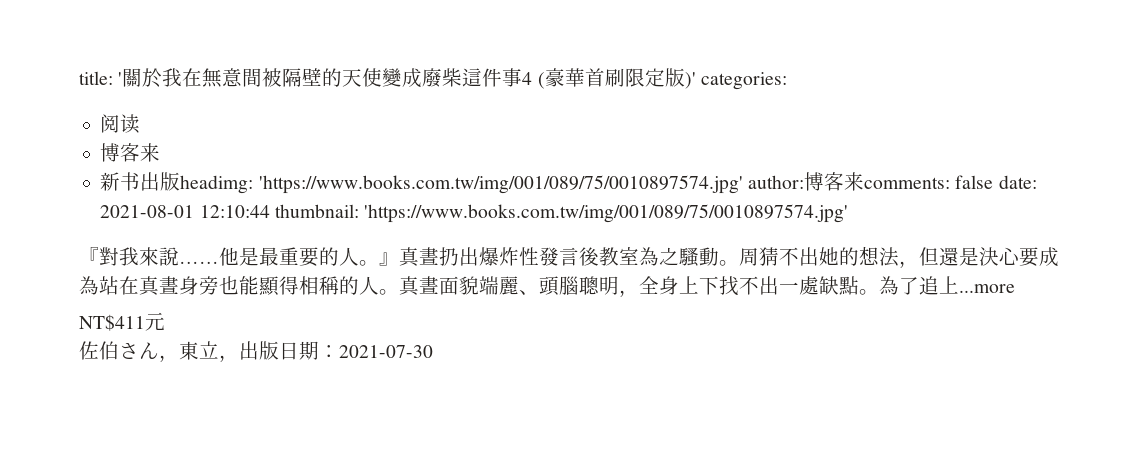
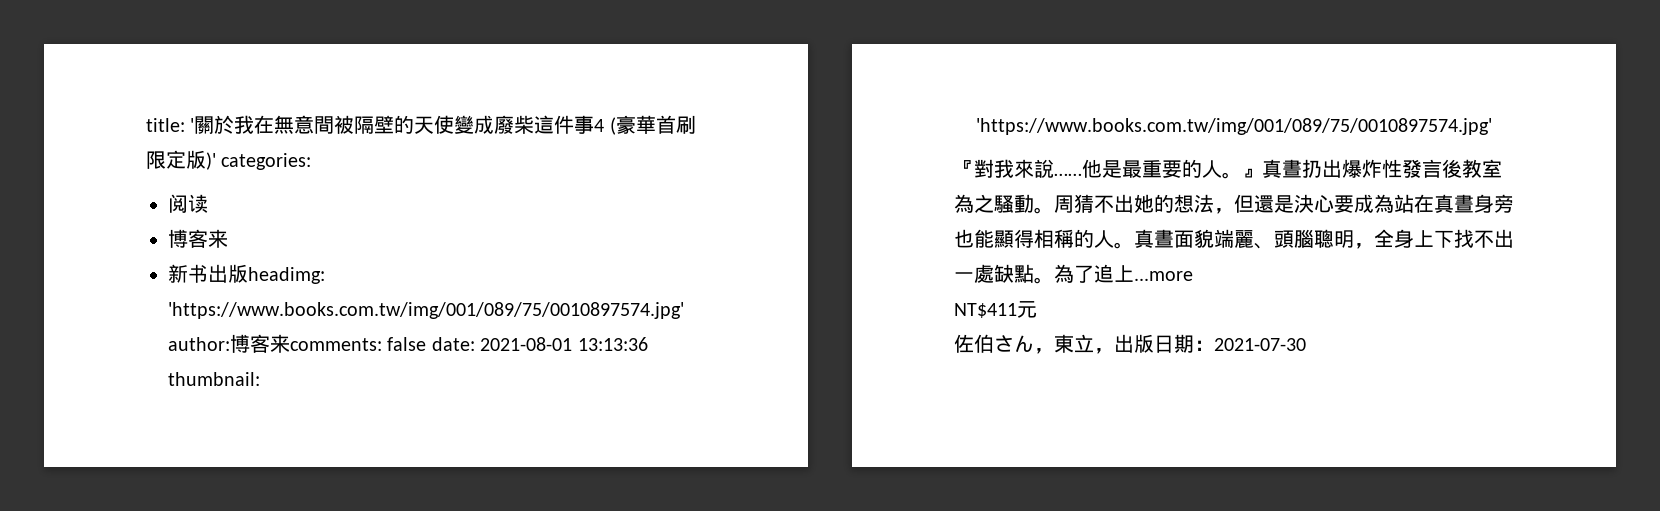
- 新书出版headimg: 'https://www.books.com.tw/img/001/089/75/0010897574.jpg' author:博客来comments: false date: 2021-08-01 12:10:44 thumbnail: 'https://www.books.com.tw/img/001/089/75/0010897574.jpg'
+ 新书出版headimg: 'https://www.books.com.tw/img/001/089/75/0010897574.jpg' author:博客来comments: false date: 2021-08-01 13:13:36 thumbnail: 'https://www.books.com.tw/img/001/089/75/0010897574.jpg'

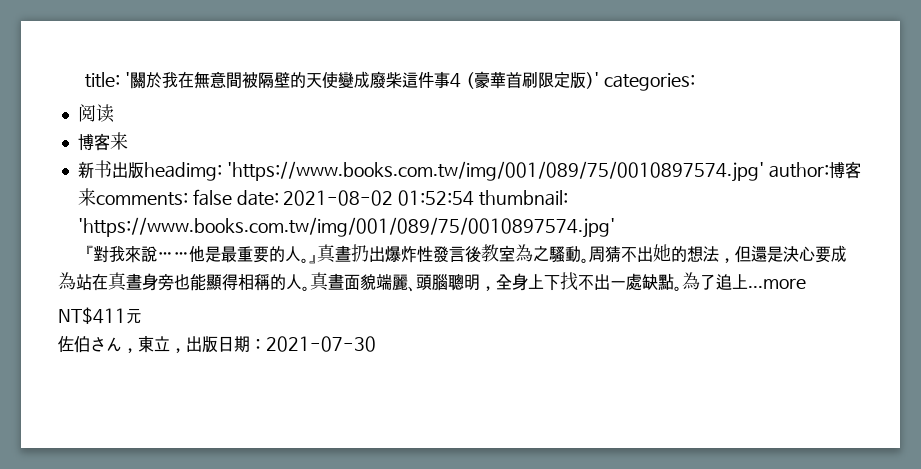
- 新书出版headimg: 'https://www.books.com.tw/img/001/089/75/0010897574.jpg' author:博客来comments: false date: 2021-08-01 13:13:36 thumbnail: 'https://www.books.com.tw/img/001/089/75/0010897574.jpg'
+ 新书出版headimg: 'https://www.books.com.tw/img/001/089/75/0010897574.jpg' author:博客来comments: false date: 2021-08-02 01:52:54 thumbnail: 'https://www.books.com.tw/img/001/089/75/0010897574.jpg'

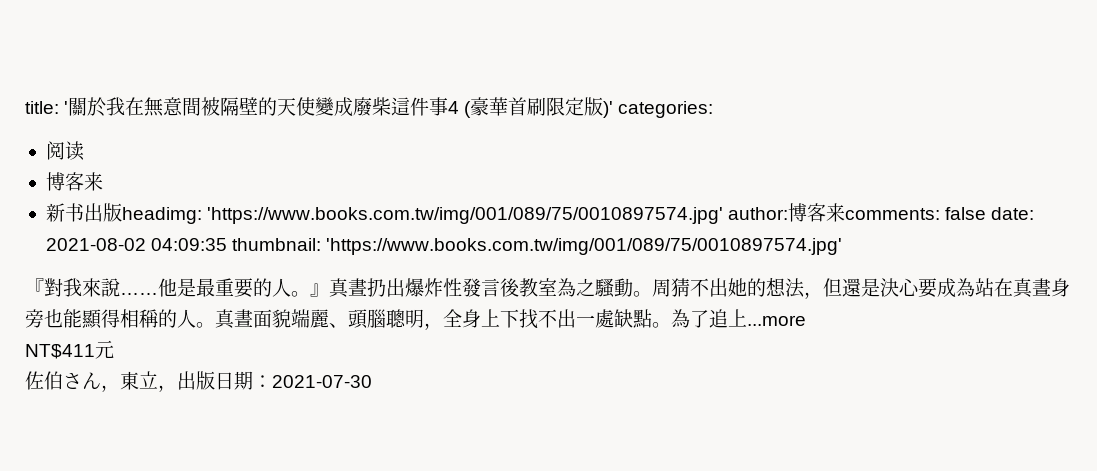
- 新书出版headimg: 'https://www.books.com.tw/img/001/089/75/0010897574.jpg' author:博客来comments: false date: 2021-08-02 01:52:54 thumbnail: 'https://www.books.com.tw/img/001/089/75/0010897574.jpg'
+ 新书出版headimg: 'https://www.books.com.tw/img/001/089/75/0010897574.jpg' author:博客来comments: false date: 2021-08-02 04:09:35 thumbnail: 'https://www.books.com.tw/img/001/089/75/0010897574.jpg'

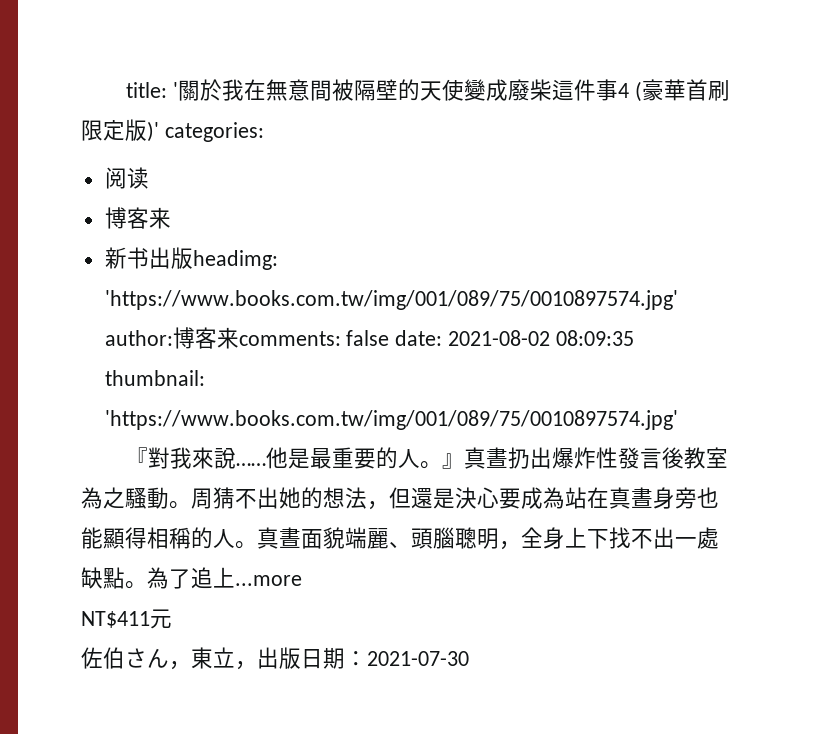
- 新书出版headimg: 'https://www.books.com.tw/img/001/089/75/0010897574.jpg' author:博客来comments: false date: 2021-08-02 04:09:35 thumbnail: 'https://www.books.com.tw/img/001/089/75/0010897574.jpg'
+ 新书出版headimg: 'https://www.books.com.tw/img/001/089/75/0010897574.jpg' author:博客来comments: false date: 2021-08-02 08:09:35 thumbnail: 'https://www.books.com.tw/img/001/089/75/0010897574.jpg'

